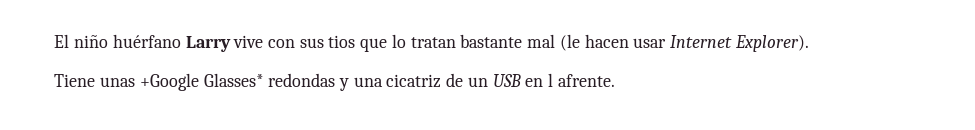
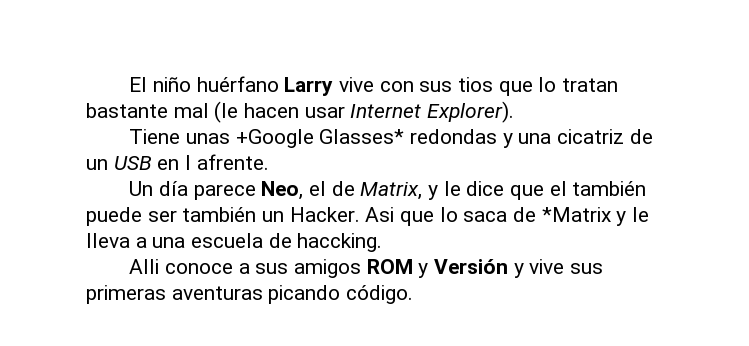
+ Un día parece Neo, el de Matrix, y le dice que el también puede ser también un Hacker. Asi que lo saca de *Matrix y le lleva a una escuela de haccking.
+ Alli conoce a sus amigos ROM y Versión y vive sus primeras aventuras picando código.

